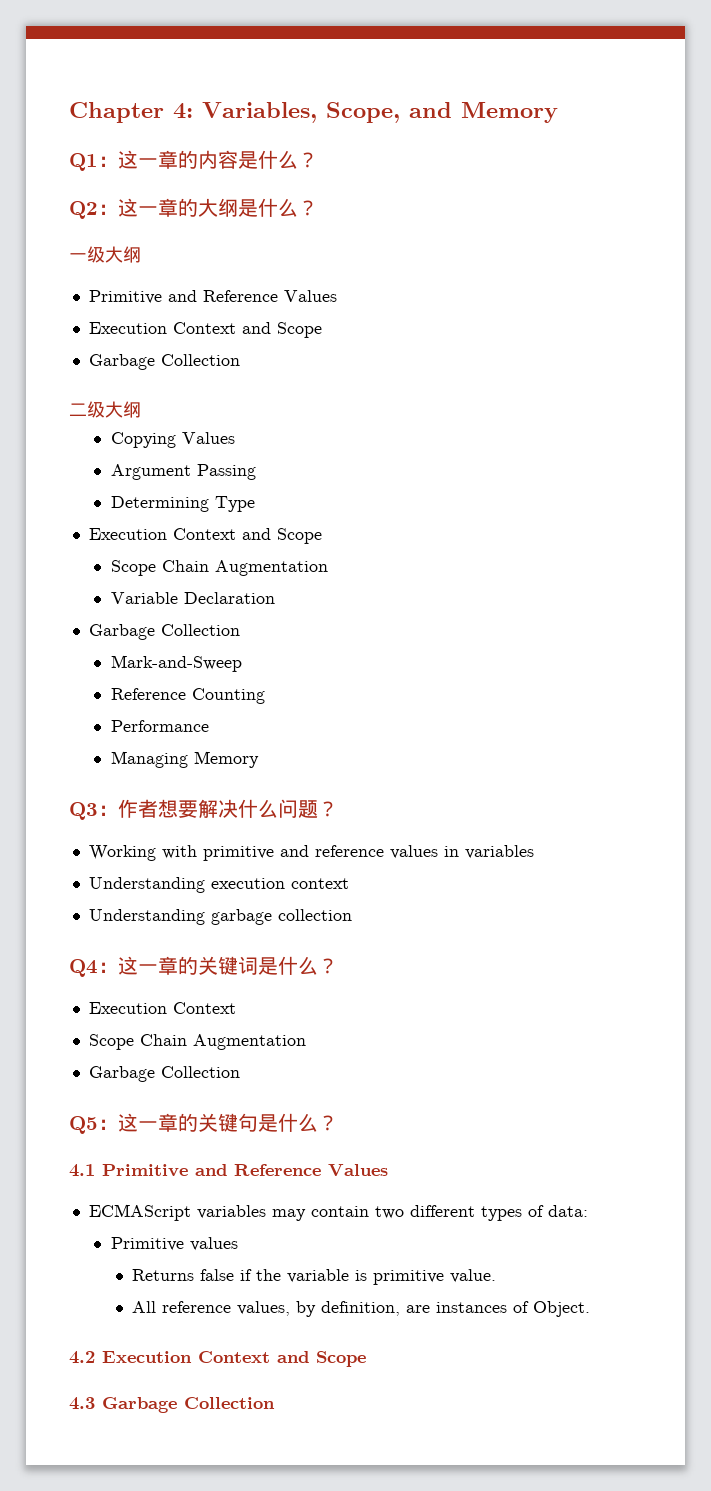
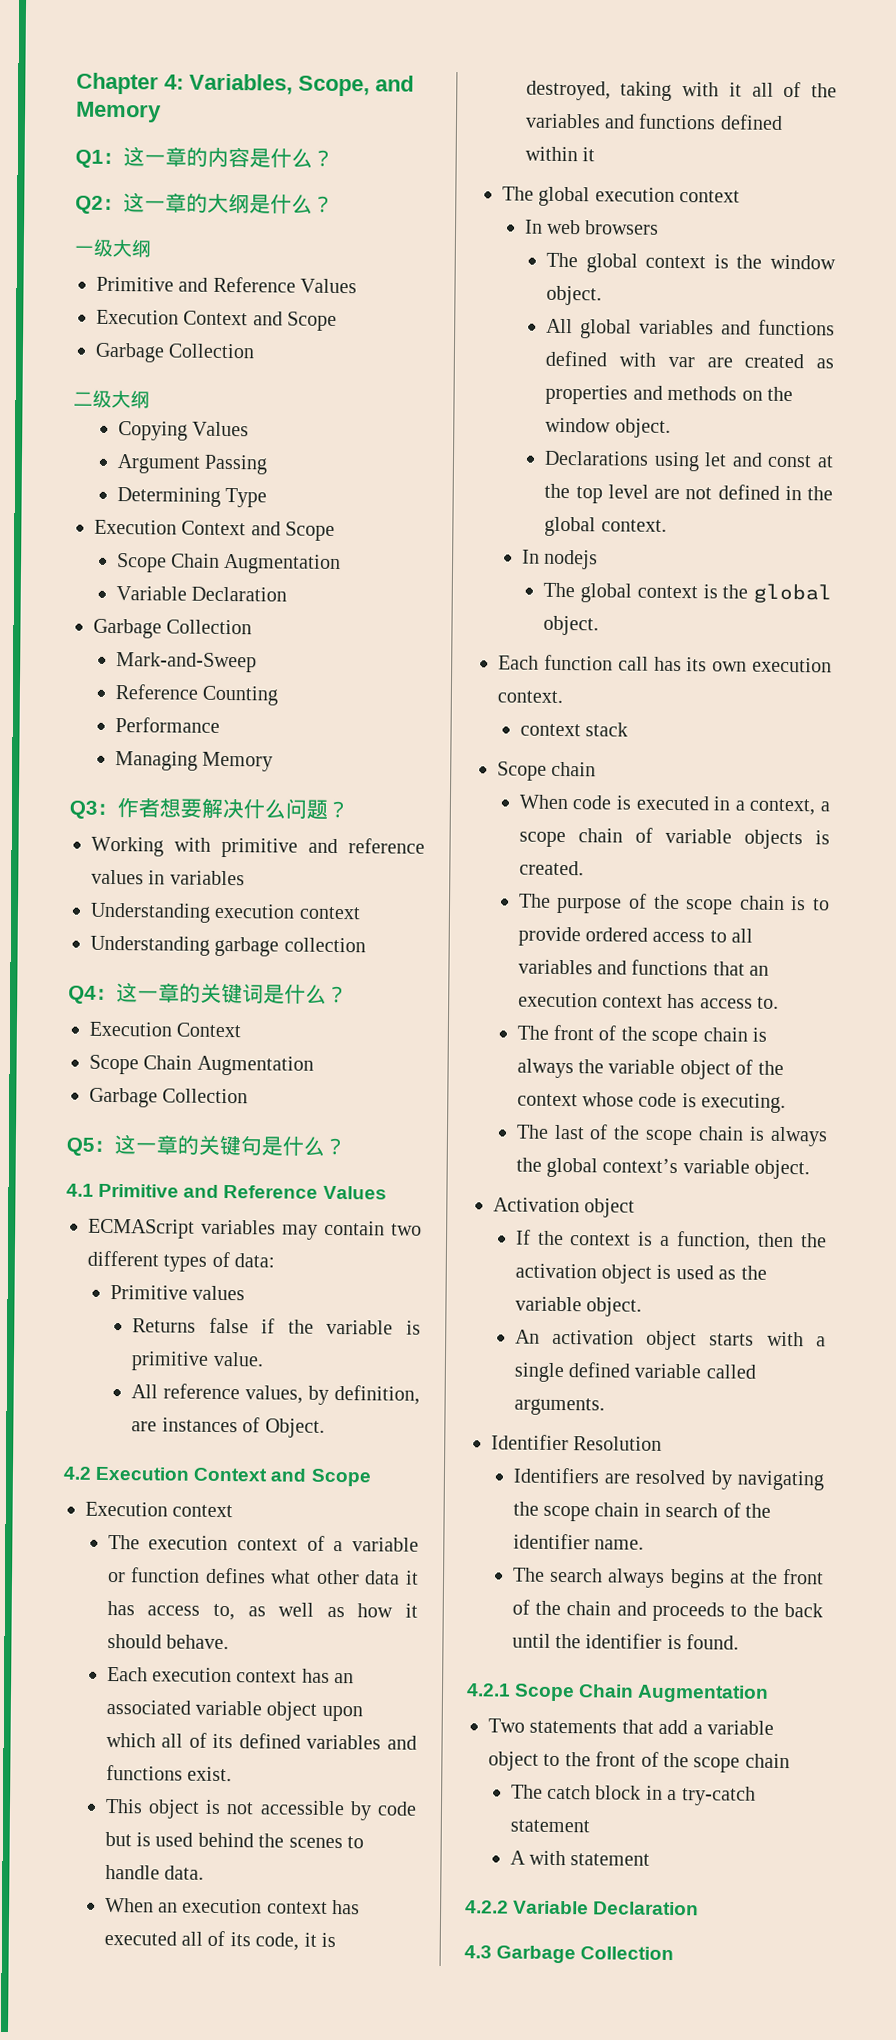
+ Execution context
+ The execution context of a variable or function defines what other data it has access to, as well as how it should behave.
+ Each execution context has an associated variable object upon which all of its defined variables and functions exist.
+ This object is not accessible by code but is used behind the scenes to handle data.
+ When an execution context has executed all of its code, it is destroyed, taking with it all of the variables and functions defined within it
+ The global execution context
+ In web browsers
+ The global context is the window object.
+ All global variables and functions defined with var are created as properties and methods on the window object.
+ Declarations using let and const at the top level are not defined in the global context.
+ In nodejs
+ The global context is the global object.
+ Each function call has its own execution context.
+ context stack
+ Scope chain
+ When code is executed in a context, a scope chain of variable objects is created.
+ The purpose of the scope chain is to provide ordered access to all variables and functions that an execution context has access to.
+ The front of the scope chain is always the variable object of the context whose code is executing.
+ The last of the scope chain is always the global context’s variable object.
+ Activation object
+ If the context is a function, then the activation object is used as the variable object.
+ An activation object starts with a single defined variable called arguments.
+ Identifier Resolution
+ Identifiers are resolved by navigating the scope chain in search of the identifier name.
+ The search always begins at the front of the chain and proceeds to the back until the identifier is found.
+ 4.2.1 Scope Chain Augmentation
+ Two statements that add a variable object to the front of the scope chain
+ The catch block in a try-catch statement
+ A with statement
+ 4.2.2 Variable Declaration

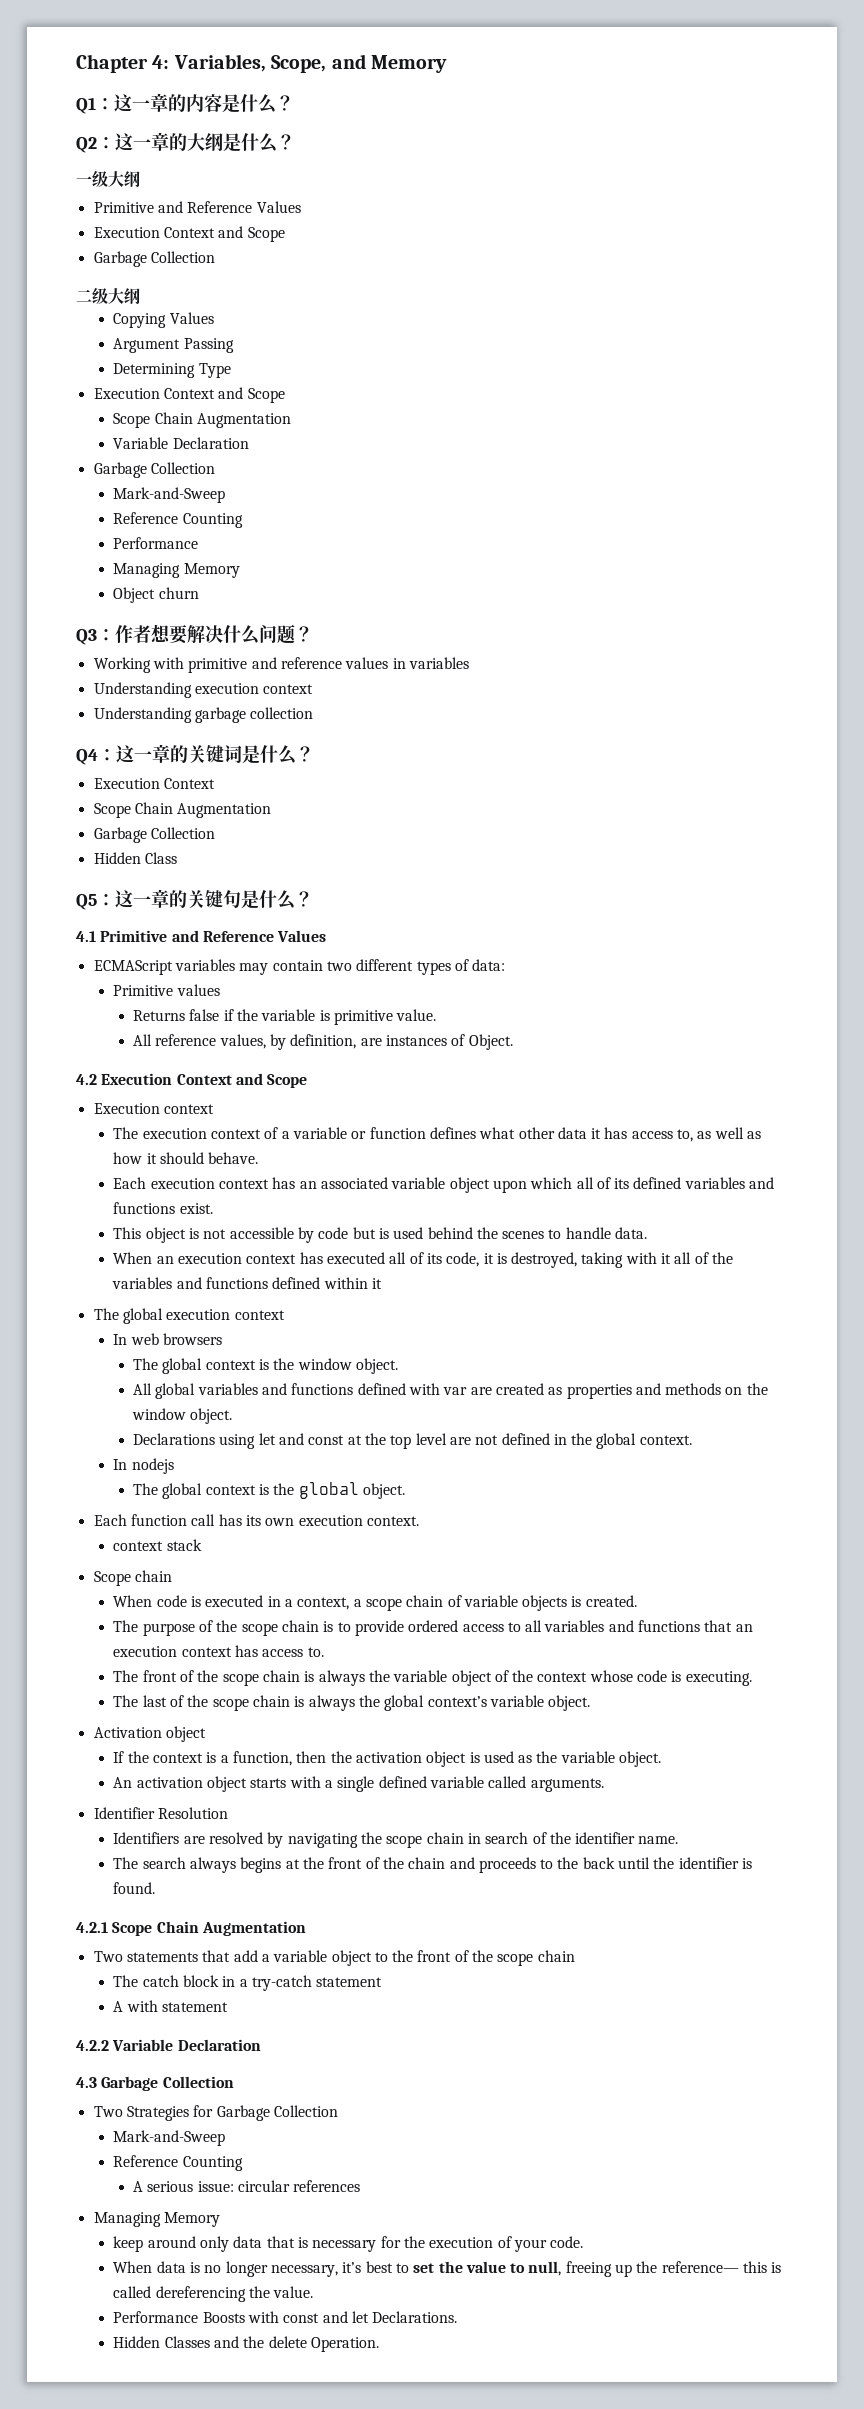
+ Object churn
+ Hidden Class
+ Two Strategies for Garbage Collection
+ Mark-and-Sweep
+ Reference Counting
+ A serious issue: circular references
+ Managing Memory
+ keep around only data that is necessary for the execution of your code.
+ When data is no longer necessary, it’s best to set the value to null, freeing up the reference— this is called dereferencing the value.
+ Performance Boosts with const and let Declarations.
+ Hidden Classes and the delete Operation.

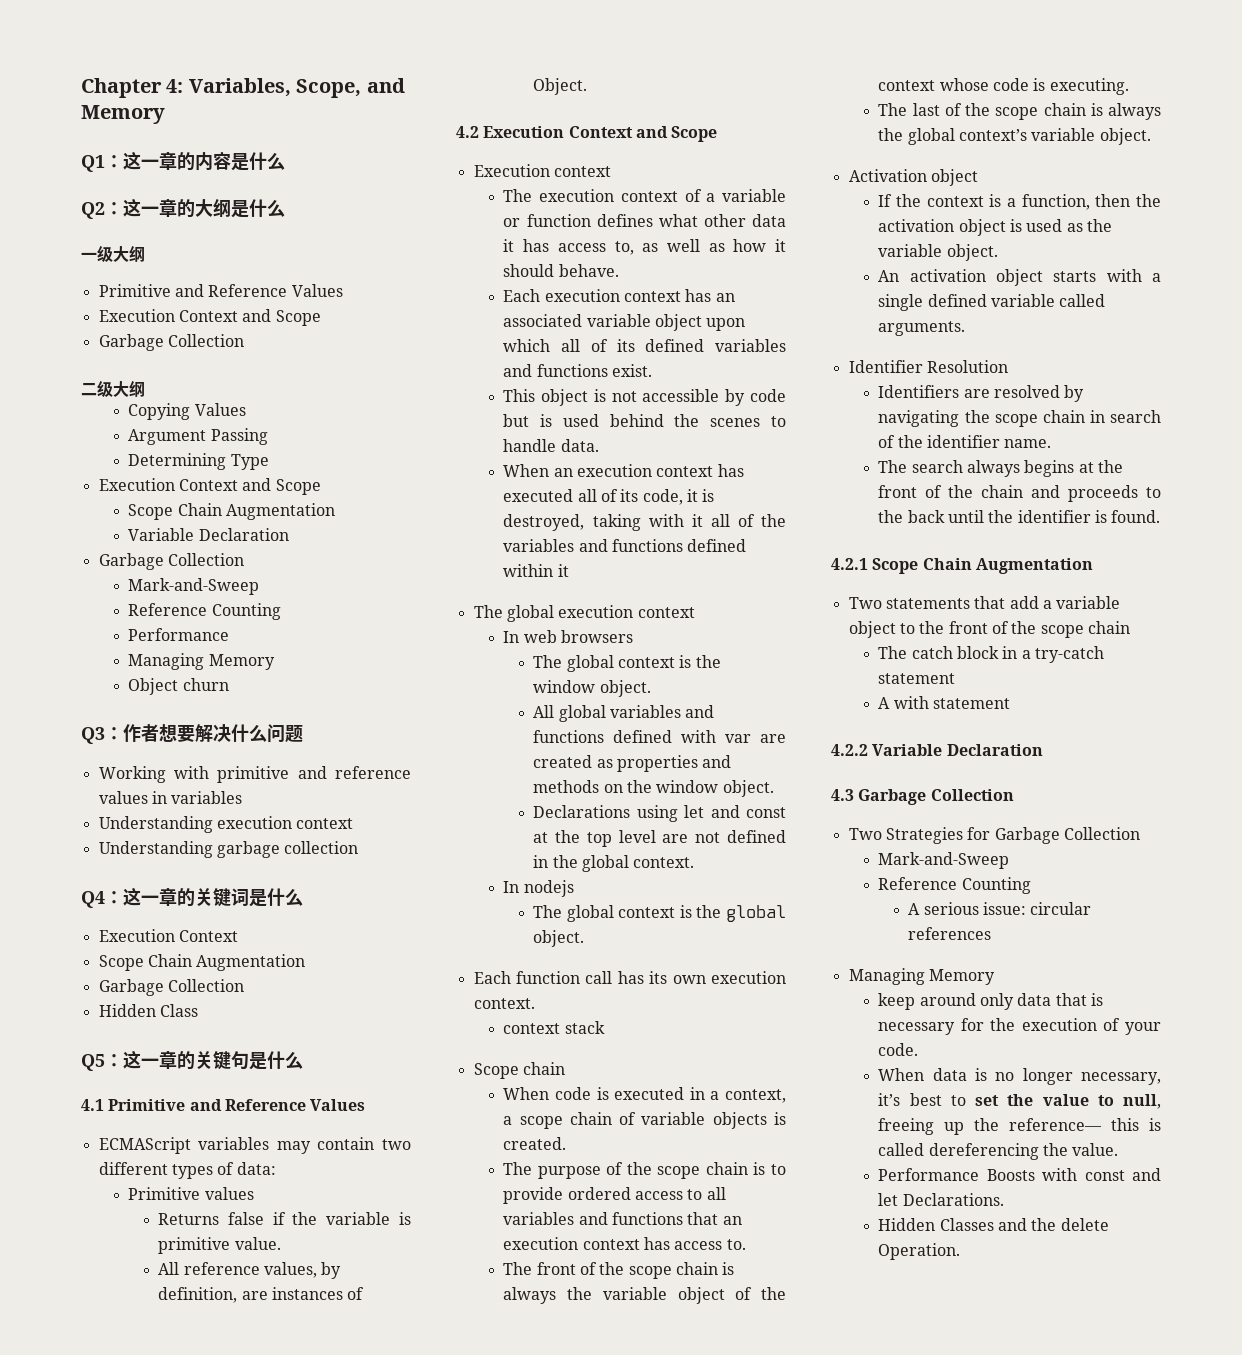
- Q1：这一章的内容是什么？
+ Q1：这一章的内容是什么
- Q2：这一章的大纲是什么？
+ Q2：这一章的大纲是什么
- Q3：作者想要解决什么问题？
+ Q3：作者想要解决什么问题
- Q4：这一章的关键词是什么？
+ Q4：这一章的关键词是什么
- Q5：这一章的关键句是什么？
+ Q5：这一章的关键句是什么

